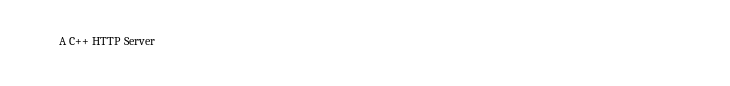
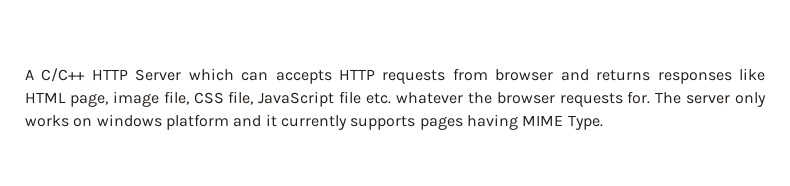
- A C++ HTTP Server
+ A C/C++ HTTP Server which can accepts HTTP requests from browser and returns responses like HTML page, image file, CSS file, JavaScript file etc. whatever the browser requests for. The server only works on windows platform and it currently supports pages having MIME Type.

